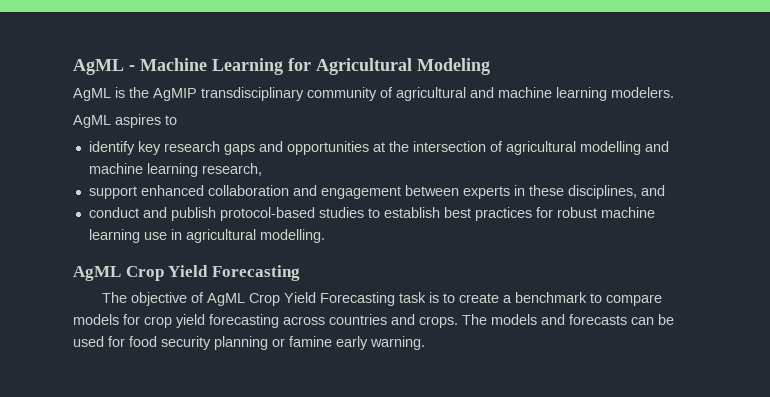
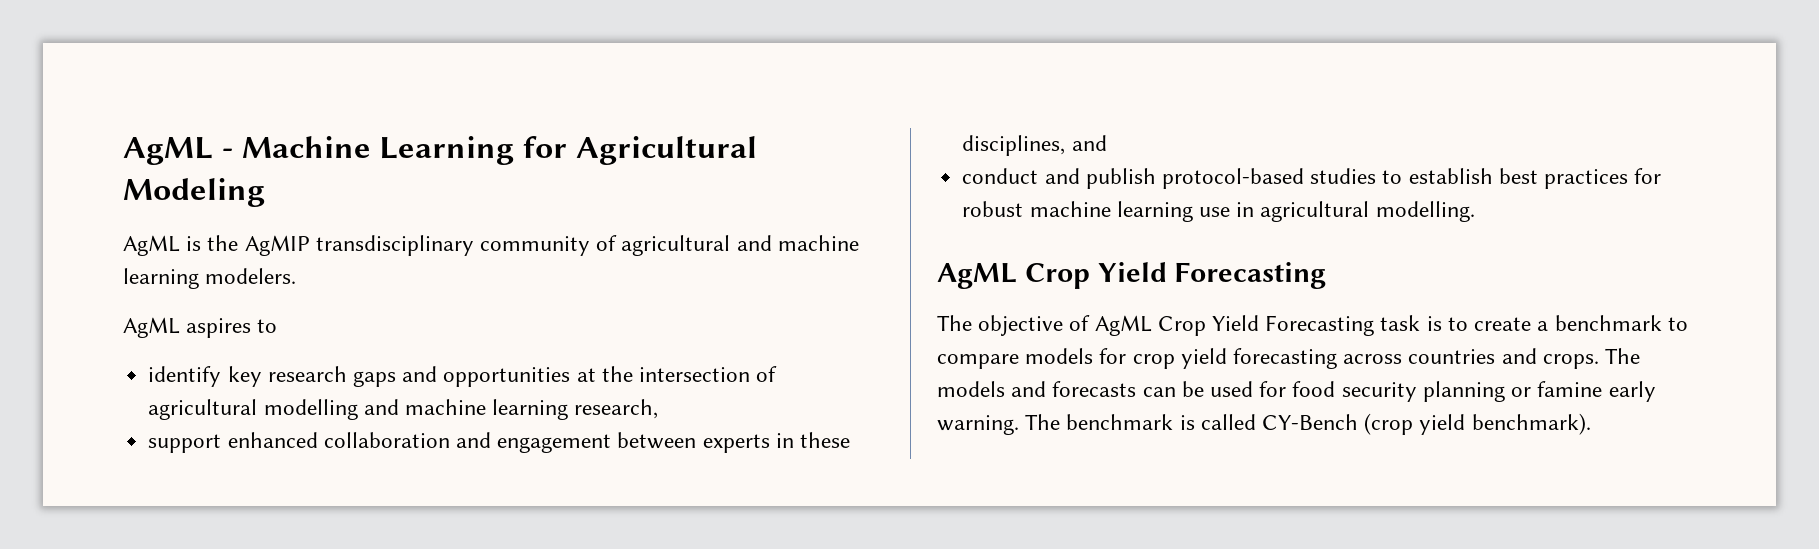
+ The benchmark is called CY-Bench (crop yield benchmark).

